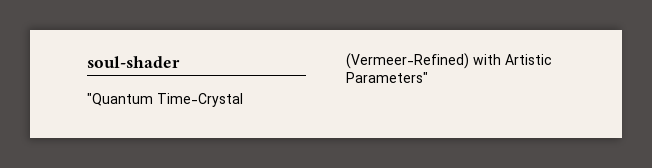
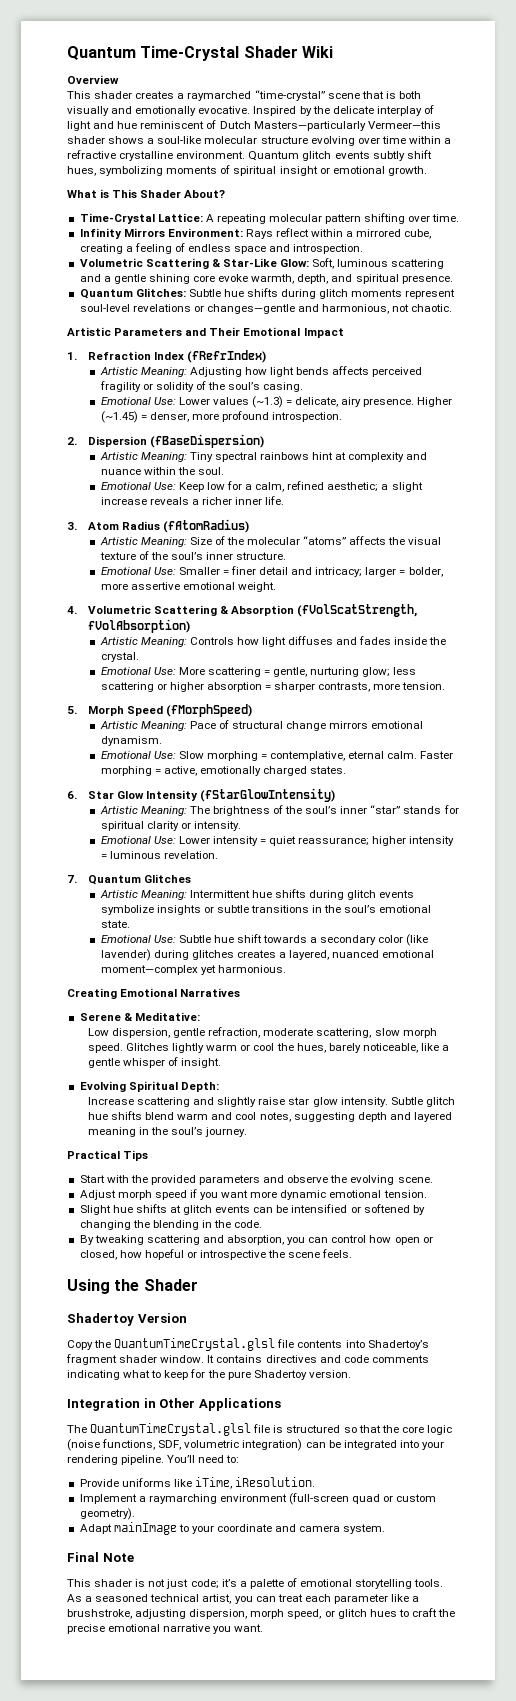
- soul-shader
- "Quantum Time-Crystal (Vermeer-Refined) with Artistic Parameters"
+ Quantum Time-Crystal Shader Wiki
+ Overview
+ This shader creates a raymarched “time-crystal” scene that is both visually and emotionally evocative. Inspired by the delicate interplay of light and hue reminiscent of Dutch Masters—particularly Vermeer—this shader shows a soul-like molecular structure evolving over time within a refractive crystalline environment. Quantum glitch events subtly shift hues, symbolizing moments of spiritual insight or emotional growth.
+ What is This Shader About?
+ Time-Crystal Lattice: A repeating molecular pattern shifting over time.
+ Infinity Mirrors Environment: Rays reflect within a mirrored cube, creating a feeling of endless space and introspection.
+ Volumetric Scattering & Star-Like Glow: Soft, luminous scattering and a gentle shining core evoke warmth, depth, and spiritual presence.
+ Quantum Glitches: Subtle hue shifts during glitch moments represent soul-level revelations or changes—gentle and harmonious, not chaotic.
+ Artistic Parameters and Their Emotional Impact
+ 1. Refraction Index (fRefrIndex)
+ Artistic Meaning: Adjusting how light bends affects perceived fragility or solidity of the soul’s casing.
+ Emotional Use: Lower values (~1.3) = delicate, airy presence. Higher (~1.45) = denser, more profound introspection.
+ 2. Dispersion (fBaseDispersion)
+ Artistic Meaning: Tiny spectral rainbows hint at complexity and nuance within the soul.
+ Emotional Use: Keep low for a calm, refined aesthetic; a slight increase reveals a richer inner life.
+ 3. Atom Radius (fAtomRadius)
+ Artistic Meaning: Size of the molecular “atoms” affects the visual texture of the soul’s inner structure.
+ Emotional Use: Smaller = finer detail and intricacy; larger = bolder, more assertive emotional weight.
+ 4. Volumetric Scattering & Absorption (fVolScatStrength, fVolAbsorption)
+ Artistic Meaning: Controls how light diffuses and fades inside the crystal.
+ Emotional Use: More scattering = gentle, nurturing glow; less scattering or higher absorption = sharper contrasts, more tension.
+ 5. Morph Speed (fMorphSpeed)
+ Artistic Meaning: Pace of structural change mirrors emotional dynamism.
+ Emotional Use: Slow morphing = contemplative, eternal calm. Faster morphing = active, emotionally charged states.
+ 6. Star Glow Intensity (fStarGlowIntensity)
+ Artistic Meaning: The brightness of the soul’s inner “star” stands for spiritual clarity or intensity.
+ Emotional Use: Lower intensity = quiet reassurance; higher intensity = luminous revelation.
+ 7. Quantum Glitches
+ Artistic Meaning: Intermittent hue shifts during glitch events symbolize insights or subtle transitions in the soul’s emotional state.
+ Emotional Use: Subtle hue shift towards a secondary color (like lavender) during glitches creates a layered, nuanced emotional moment—complex yet harmonious.
+ Creating Emotional Narratives
+ Serene & Meditative:
+ Low dispersion, gentle refraction, moderate scattering, slow morph speed. Glitches lightly warm or cool the hues, barely noticeable, like a gentle whisper of insight.
+ Evolving Spiritual Depth:
+ Increase scattering and slightly raise star glow intensity. Subtle glitch hue shifts blend warm and cool notes, suggesting depth and layered meaning in the soul’s journey.
+ Practical Tips
+ Start with the provided parameters and observe the evolving scene.
+ Adjust morph speed if you want more dynamic emotional tension.
+ Slight hue shifts at glitch events can be intensified or softened by changing the blending in the code.
+ By tweaking scattering and absorption, you can control how open or closed, how hopeful or introspective the scene feels.
+ Using the Shader
+ Shadertoy Version
+ Copy the QuantumTimeCrystal.glsl file contents into Shadertoy’s fragment shader window. It contains directives and code comments indicating what to keep for the pure Shadertoy version.
+ Integration in Other Applications
+ The QuantumTimeCrystal.glsl file is structured so that the core logic (noise functions, SDF, volumetric integration) can be integrated into your rendering pipeline. You’ll need to:
+ Provide uniforms like iTime, iResolution.
+ Implement a raymarching environment (full-screen quad or custom geometry).
+ Adapt mainImage to your coordinate and camera system.
+ Final Note
+ This shader is not just code; it’s a palette of emotional storytelling tools. As a seasoned technical artist, you can treat each parameter like a brushstroke, adjusting dispersion, morph speed, or glitch hues to craft the precise emotional narrative you want.

